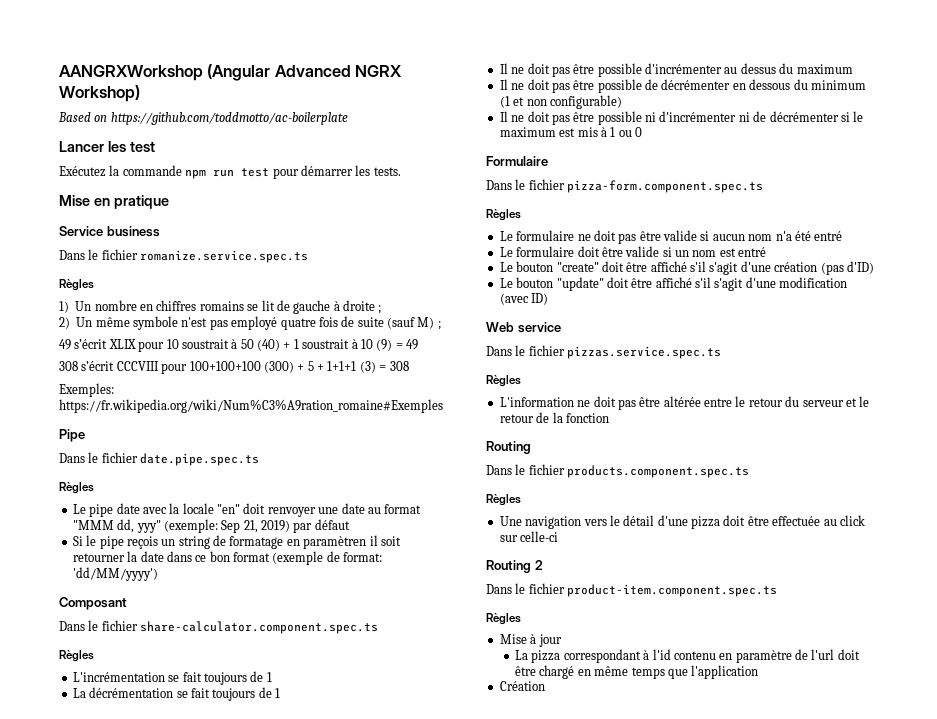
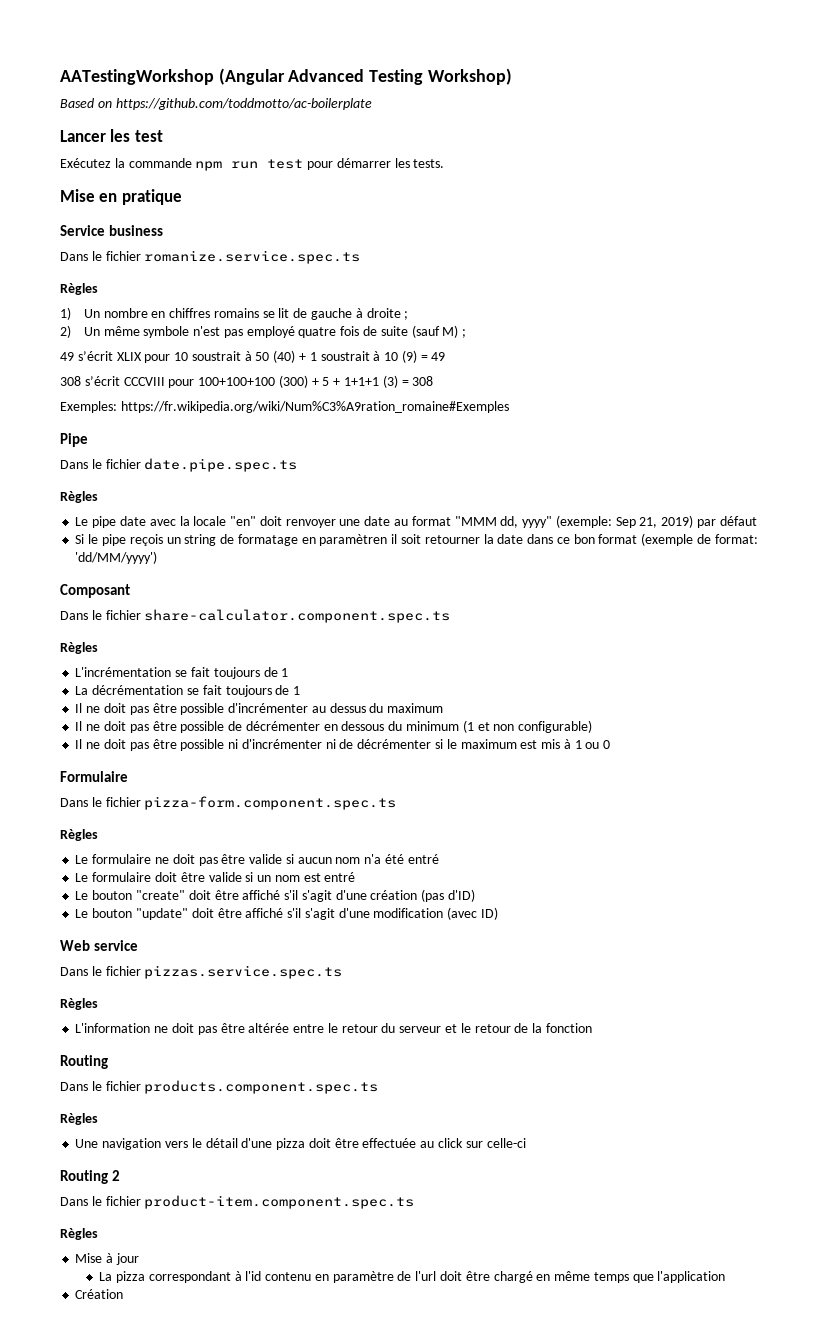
- AANGRXWorkshop (Angular Advanced NGRX Workshop)
+ AATestingWorkshop (Angular Advanced Testing Workshop)
- Le pipe date avec la locale "en" doit renvoyer une date au format "MMM dd, yyy" (exemple: Sep 21, 2019) par défaut
+ Le pipe date avec la locale "en" doit renvoyer une date au format "MMM dd, yyyy" (exemple: Sep 21, 2019) par défaut

